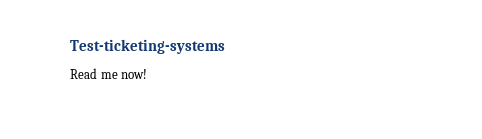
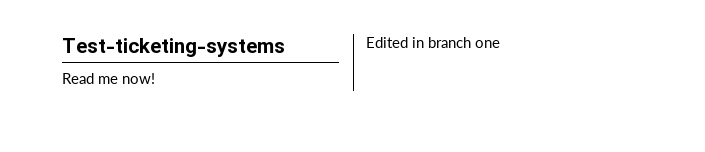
+ Edited in branch one

